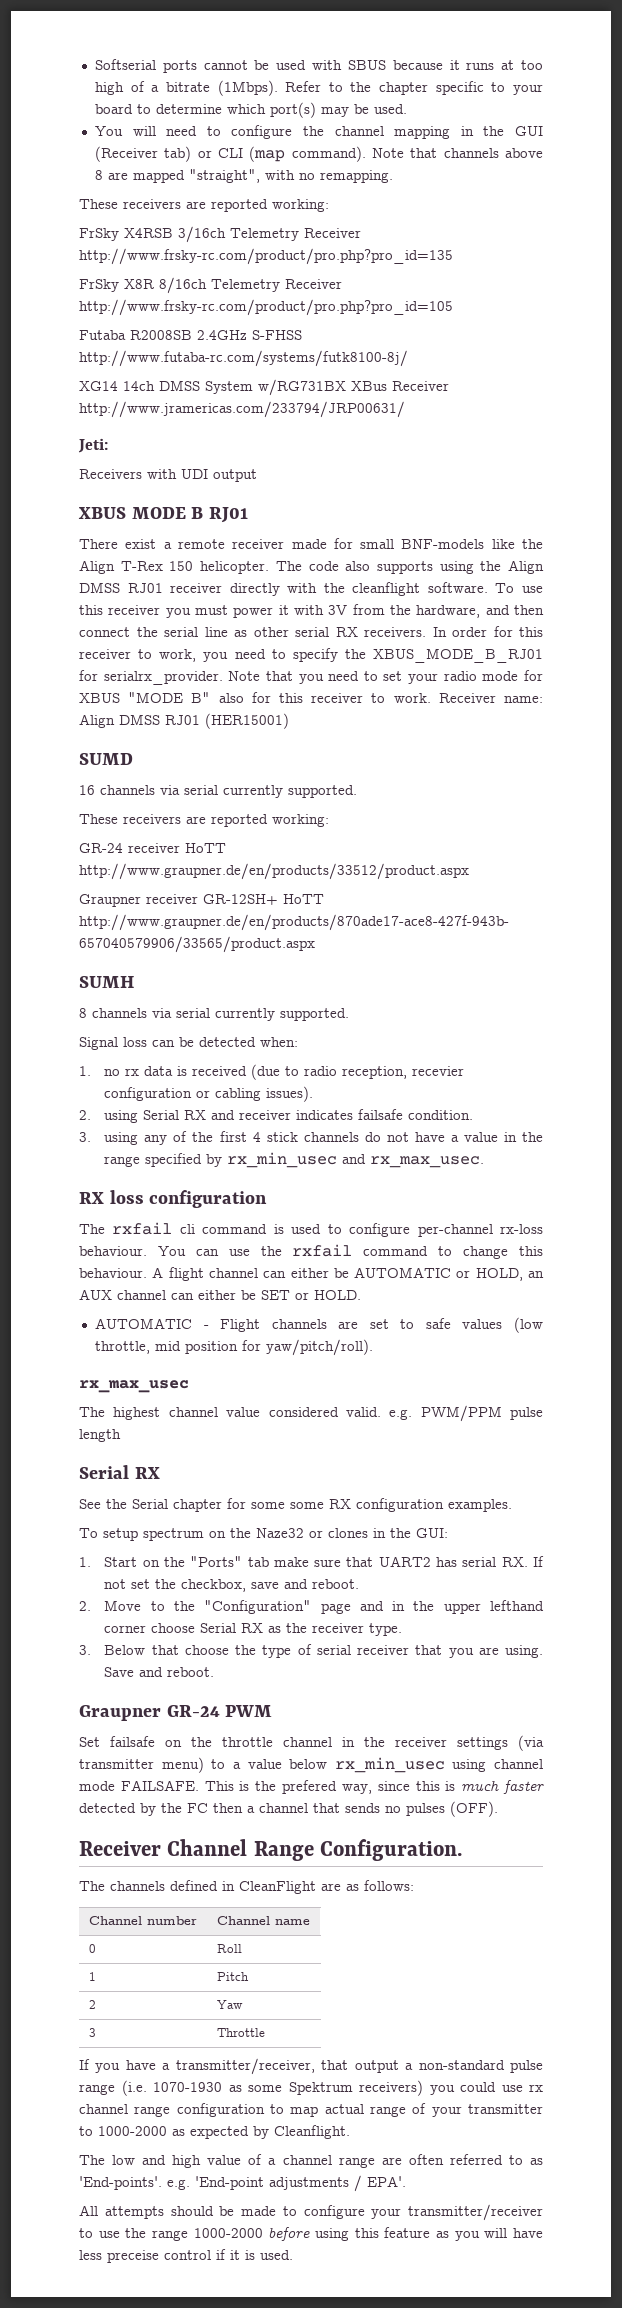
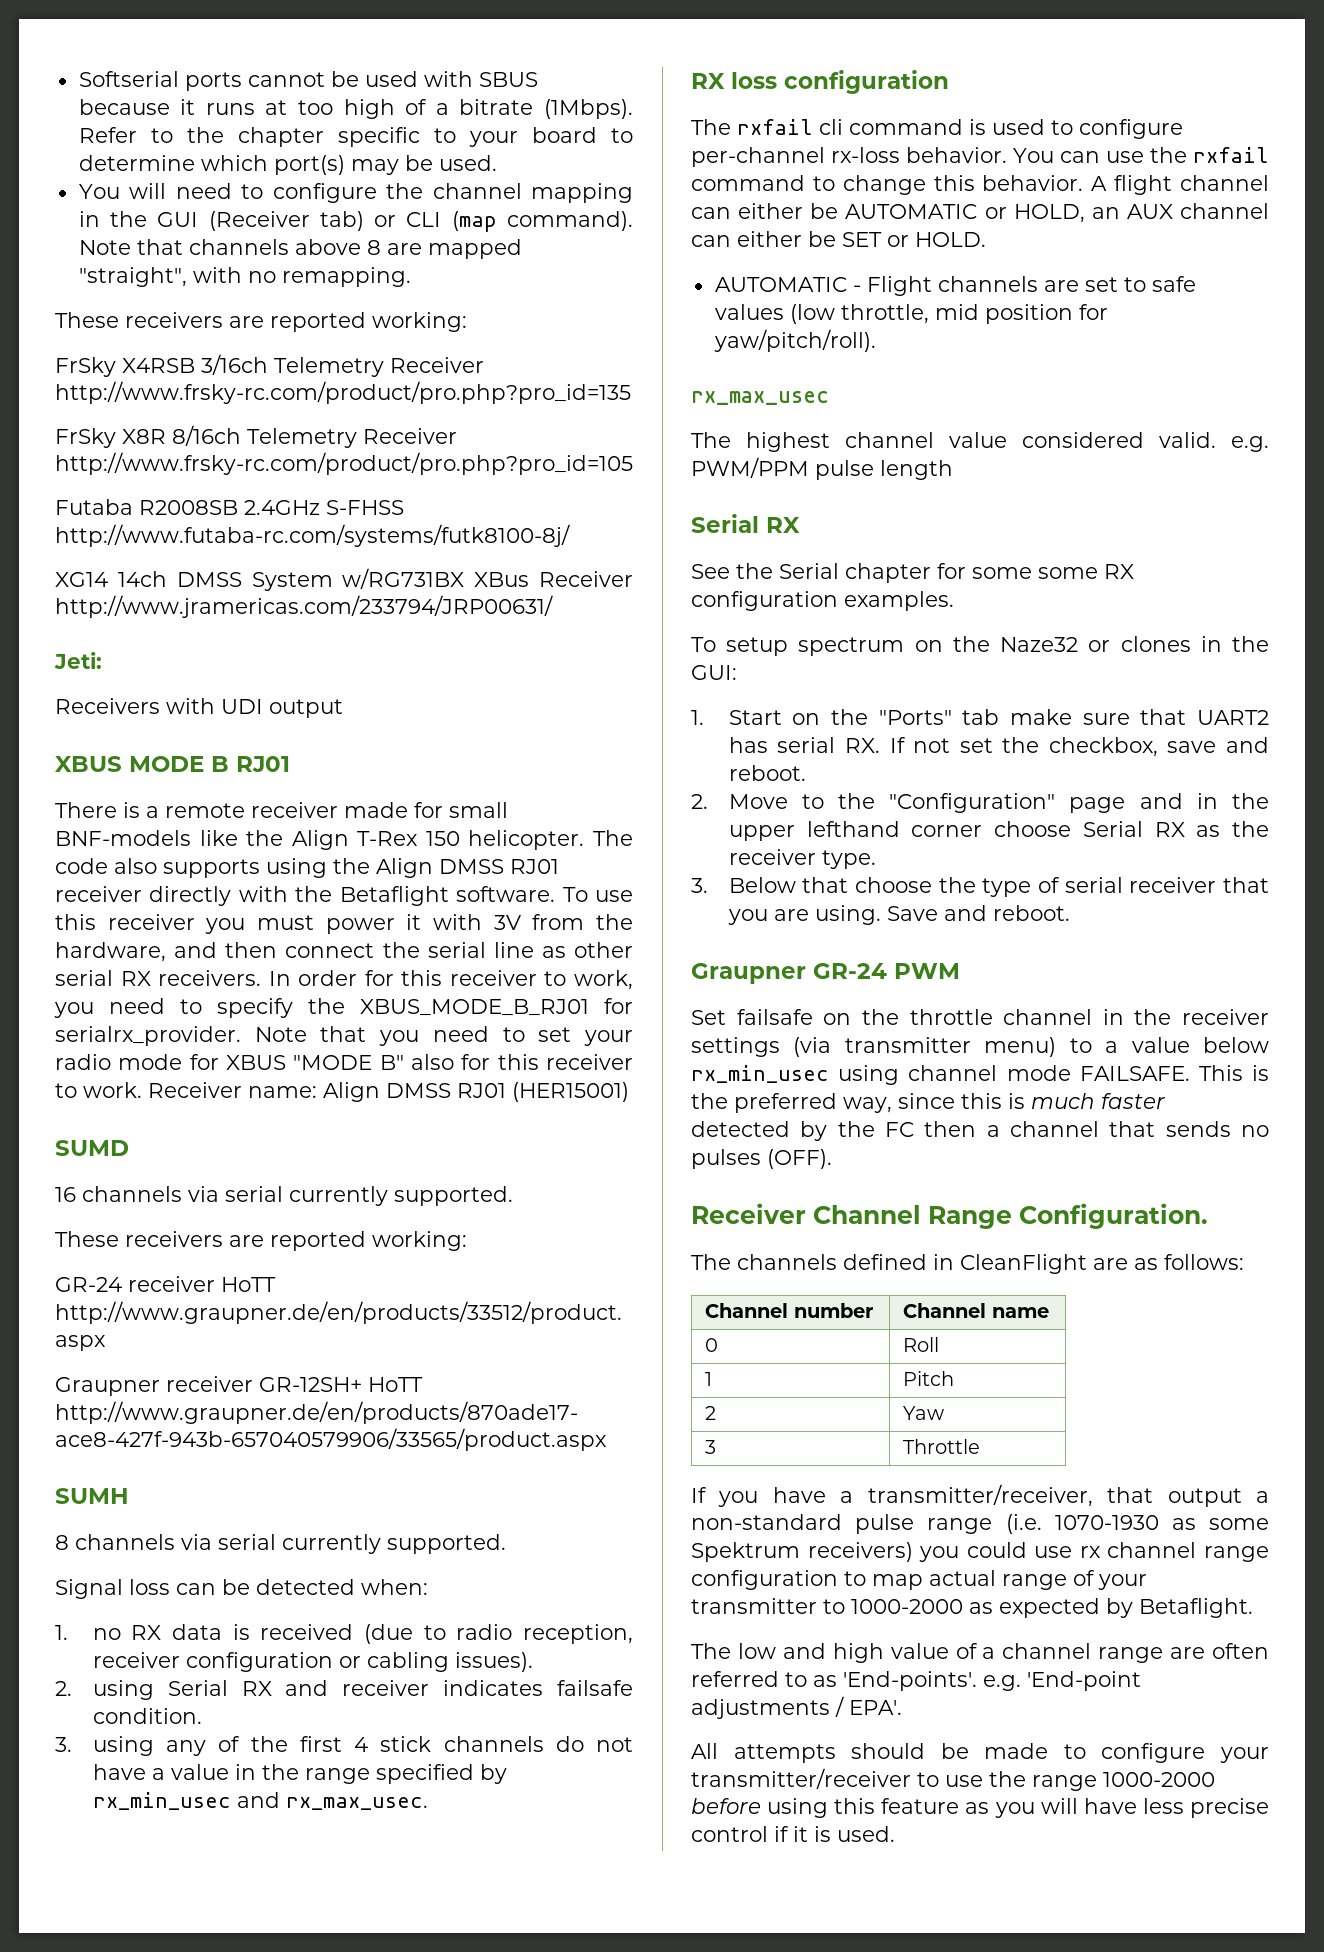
- There exist a remote receiver made for small BNF-models like the Align T-Rex 150 helicopter.
+ There is a remote receiver made for small BNF-models like the Align T-Rex 150 helicopter.
- The code also supports using the Align DMSS RJ01 receiver directly with the cleanflight software.
+ The code also supports using the Align DMSS RJ01 receiver directly with the Betaflight software.
- 1. no rx data is received (due to radio reception, recevier configuration or cabling issues).
+ 1. no RX data is received (due to radio reception, receiver configuration or cabling issues).
- The rxfail cli command is used to configure per-channel rx-loss behaviour.
+ The rxfail cli command is used to configure per-channel rx-loss behavior.
- You can use the rxfail command to change this behaviour.
+ You can use the rxfail command to change this behavior.
- This is the prefered way, since this is much faster detected by the FC then a channel that sends no pulses (OFF).
+ This is the preferred way, since this is much faster detected by the FC then a channel that sends no pulses (OFF).
- If you have a transmitter/receiver, that output a non-standard pulse range (i.e. 1070-1930 as some Spektrum receivers) you could use rx channel range configuration to map actual range of your transmitter to 1000-2000 as expected by Cleanflight.
+ If you have a transmitter/receiver, that output a non-standard pulse range (i.e. 1070-1930 as some Spektrum receivers) you could use rx channel range configuration to map actual range of your transmitter to 1000-2000 as expected by Betaflight.
- All attempts should be made to configure your transmitter/receiver to use the range 1000-2000 before using this feature as you will have less preceise control if it is used.
+ All attempts should be made to configure your transmitter/receiver to use the range 1000-2000 before using this feature as you will have less precise control if it is used.

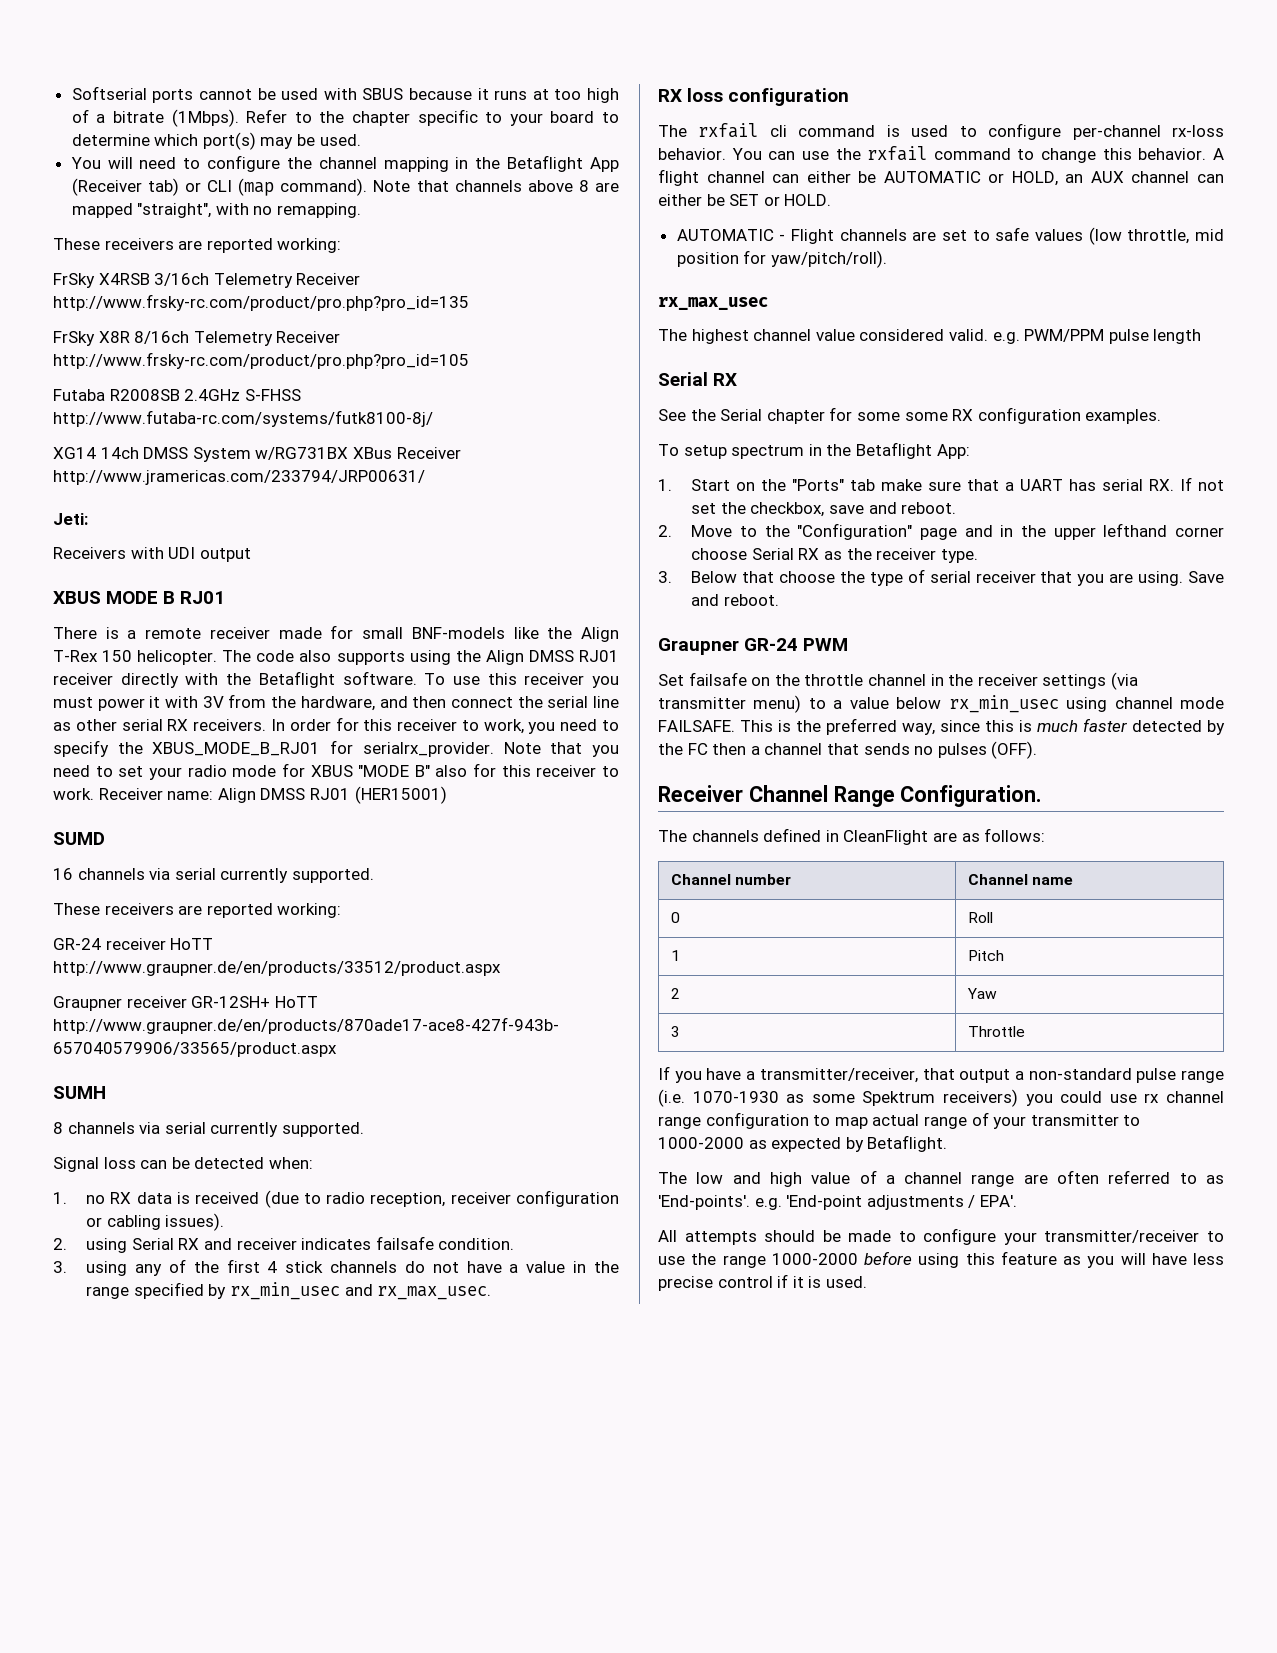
- You will need to configure the channel mapping in the GUI (Receiver tab) or CLI (map command).
+ You will need to configure the channel mapping in the Betaflight App (Receiver tab) or CLI (map command).
- To setup spectrum on the Naze32 or clones in the GUI:
+ To setup spectrum in the Betaflight App:
- 1. Start on the "Ports" tab make sure that UART2 has serial RX. If not set the checkbox, save and reboot.
+ 1. Start on the "Ports" tab make sure that a UART has serial RX. If not set the checkbox, save and reboot.

